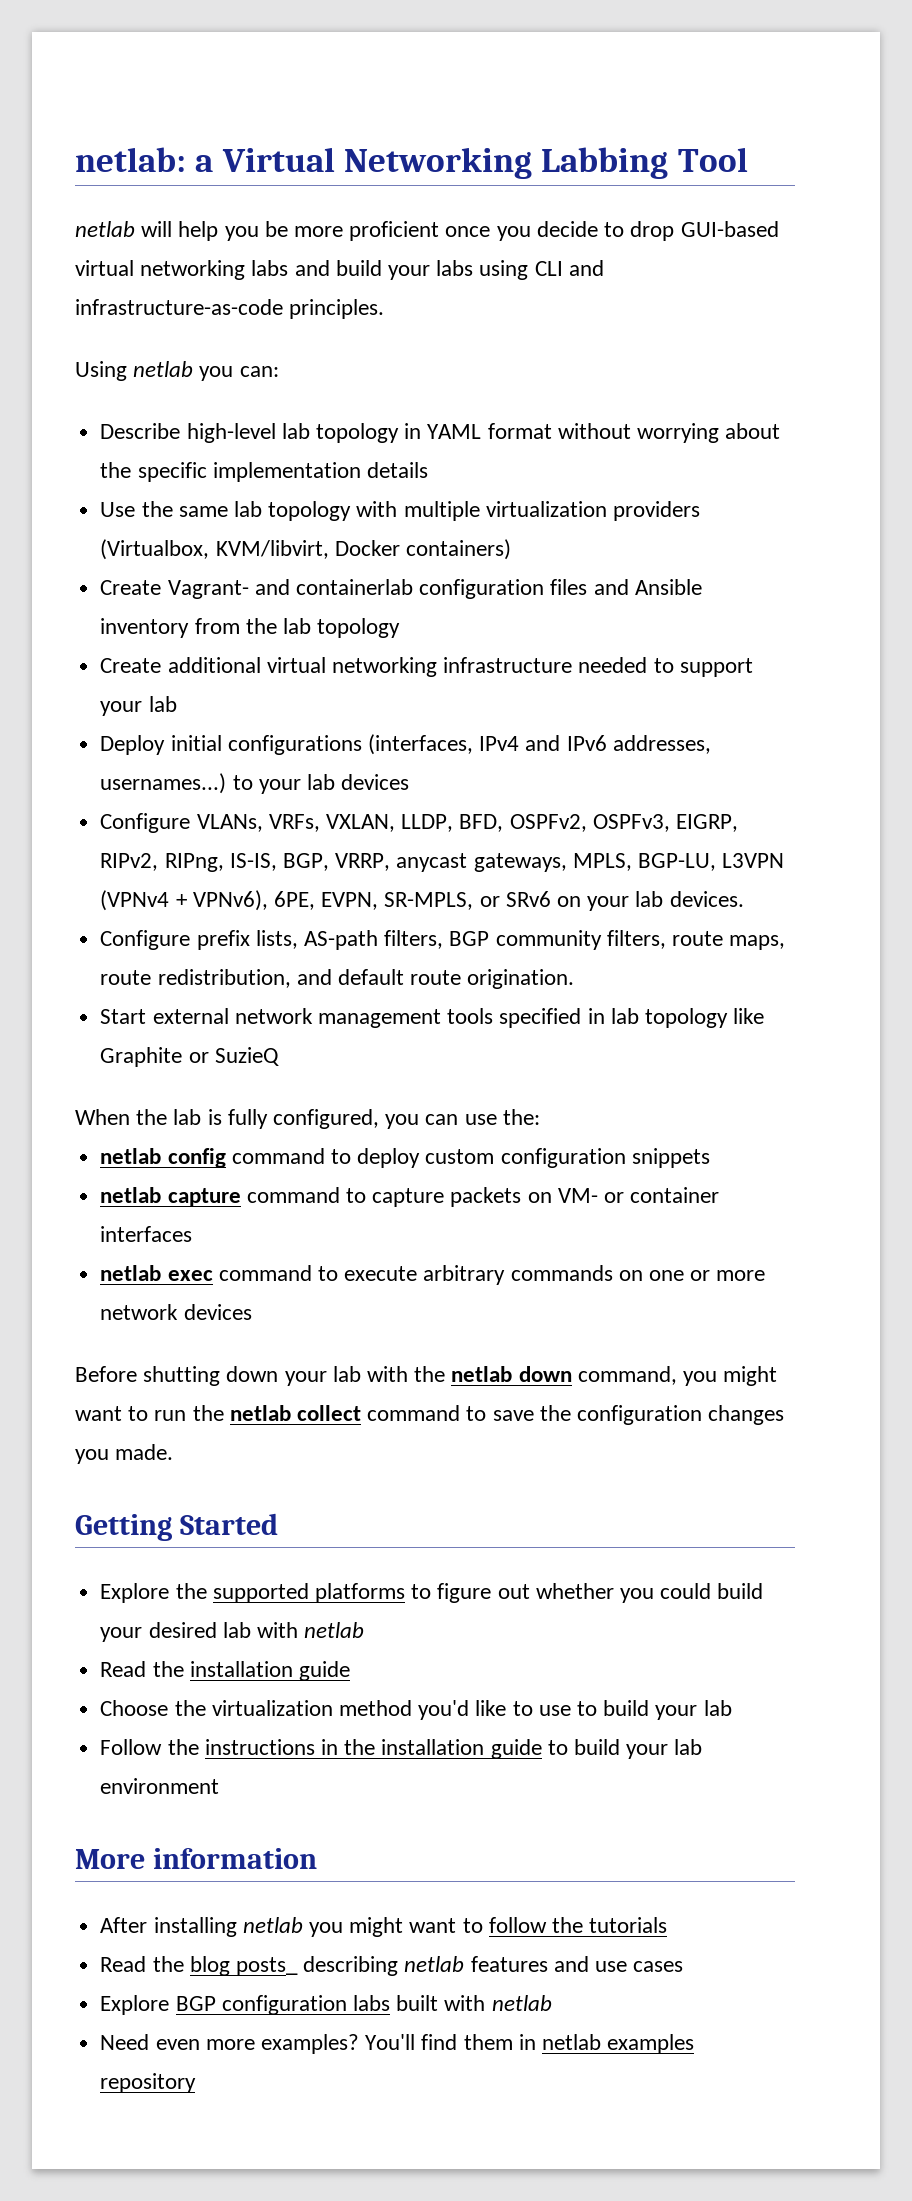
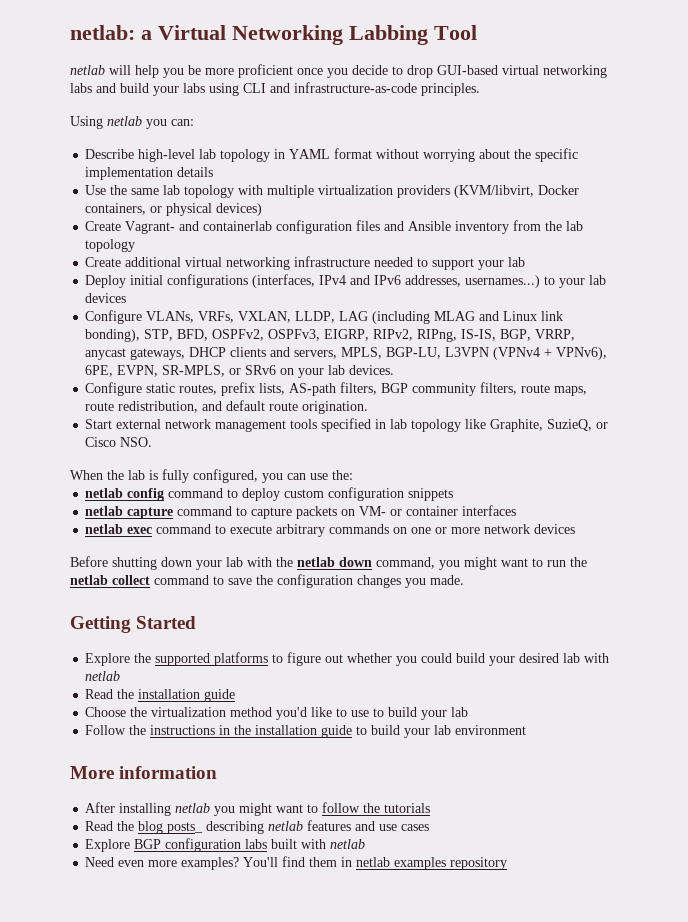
- Use the same lab topology with multiple virtualization providers (Virtualbox, KVM/libvirt, Docker containers)
+ Use the same lab topology with multiple virtualization providers (KVM/libvirt, Docker containers, or physical devices)
- Configure VLANs, VRFs, VXLAN, LLDP, BFD, OSPFv2, OSPFv3, EIGRP, RIPv2, RIPng, IS-IS, BGP, VRRP, anycast gateways, MPLS, BGP-LU, L3VPN (VPNv4 + VPNv6), 6PE, EVPN, SR-MPLS, or SRv6 on your lab devices.
+ Configure VLANs, VRFs, VXLAN, LLDP, LAG (including MLAG and Linux link bonding), STP, BFD, OSPFv2, OSPFv3, EIGRP, RIPv2, RIPng, IS-IS, BGP, VRRP, anycast gateways, DHCP clients and servers, MPLS, BGP-LU, L3VPN (VPNv4 + VPNv6), 6PE, EVPN, SR-MPLS, or SRv6 on your lab devices.
- Configure prefix lists, AS-path filters, BGP community filters, route maps, route redistribution, and default route origination.
+ Configure static routes, prefix lists, AS-path filters, BGP community filters, route maps, route redistribution, and default route origination.
- Start external network management tools specified in lab topology like Graphite or SuzieQ
+ Start external network management tools specified in lab topology like Graphite, SuzieQ, or Cisco NSO.

